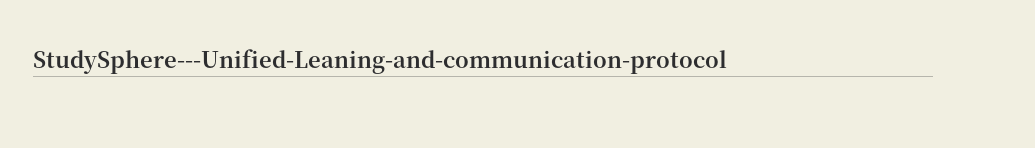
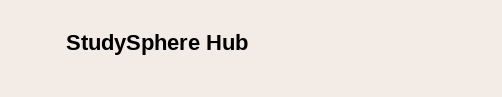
- StudySphere---Unified-Leaning-and-communication-protocol
+ StudySphere Hub

